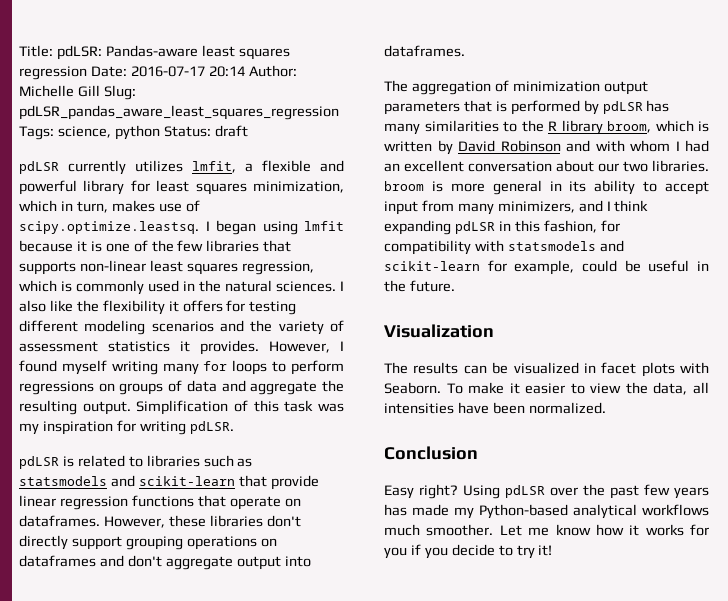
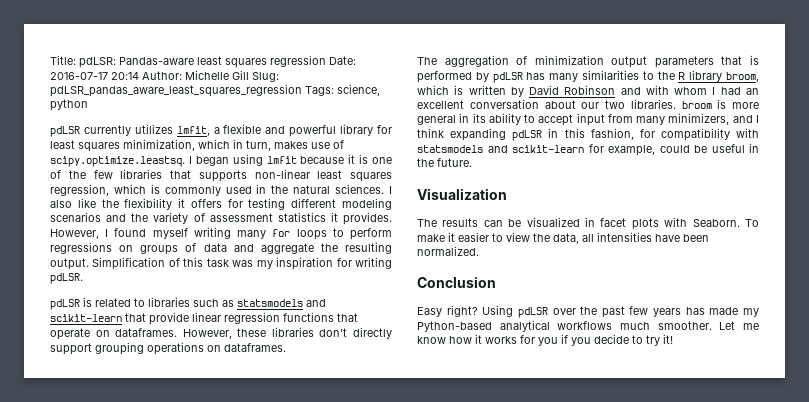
- Title: pdLSR: Pandas-aware least squares regression Date: 2016-07-17 20:14 Author: Michelle Gill Slug: pdLSR_pandas_aware_least_squares_regression Tags: science, python Status: draft
+ Title: pdLSR: Pandas-aware least squares regression Date: 2016-07-17 20:14 Author: Michelle Gill Slug: pdLSR_pandas_aware_least_squares_regression Tags: science, python
- However, these libraries don't directly support grouping operations on dataframes and don't aggregate output into dataframes.
+ However, these libraries don't directly support grouping operations on dataframes.

